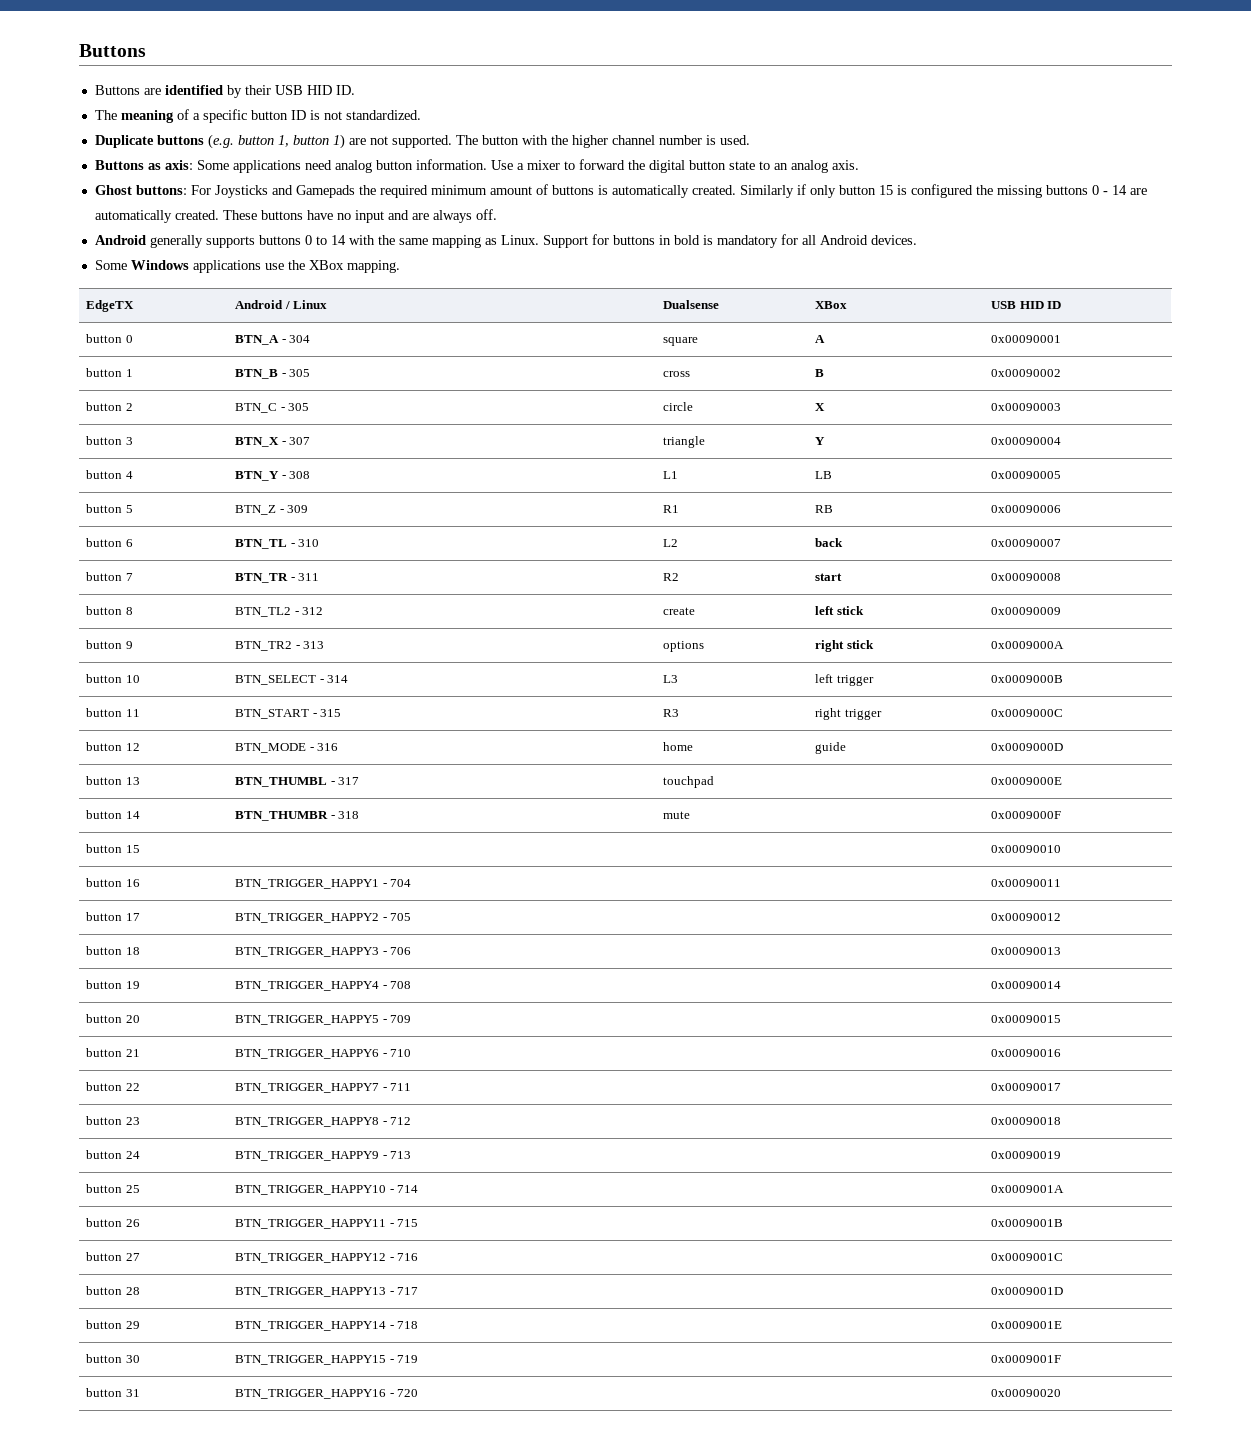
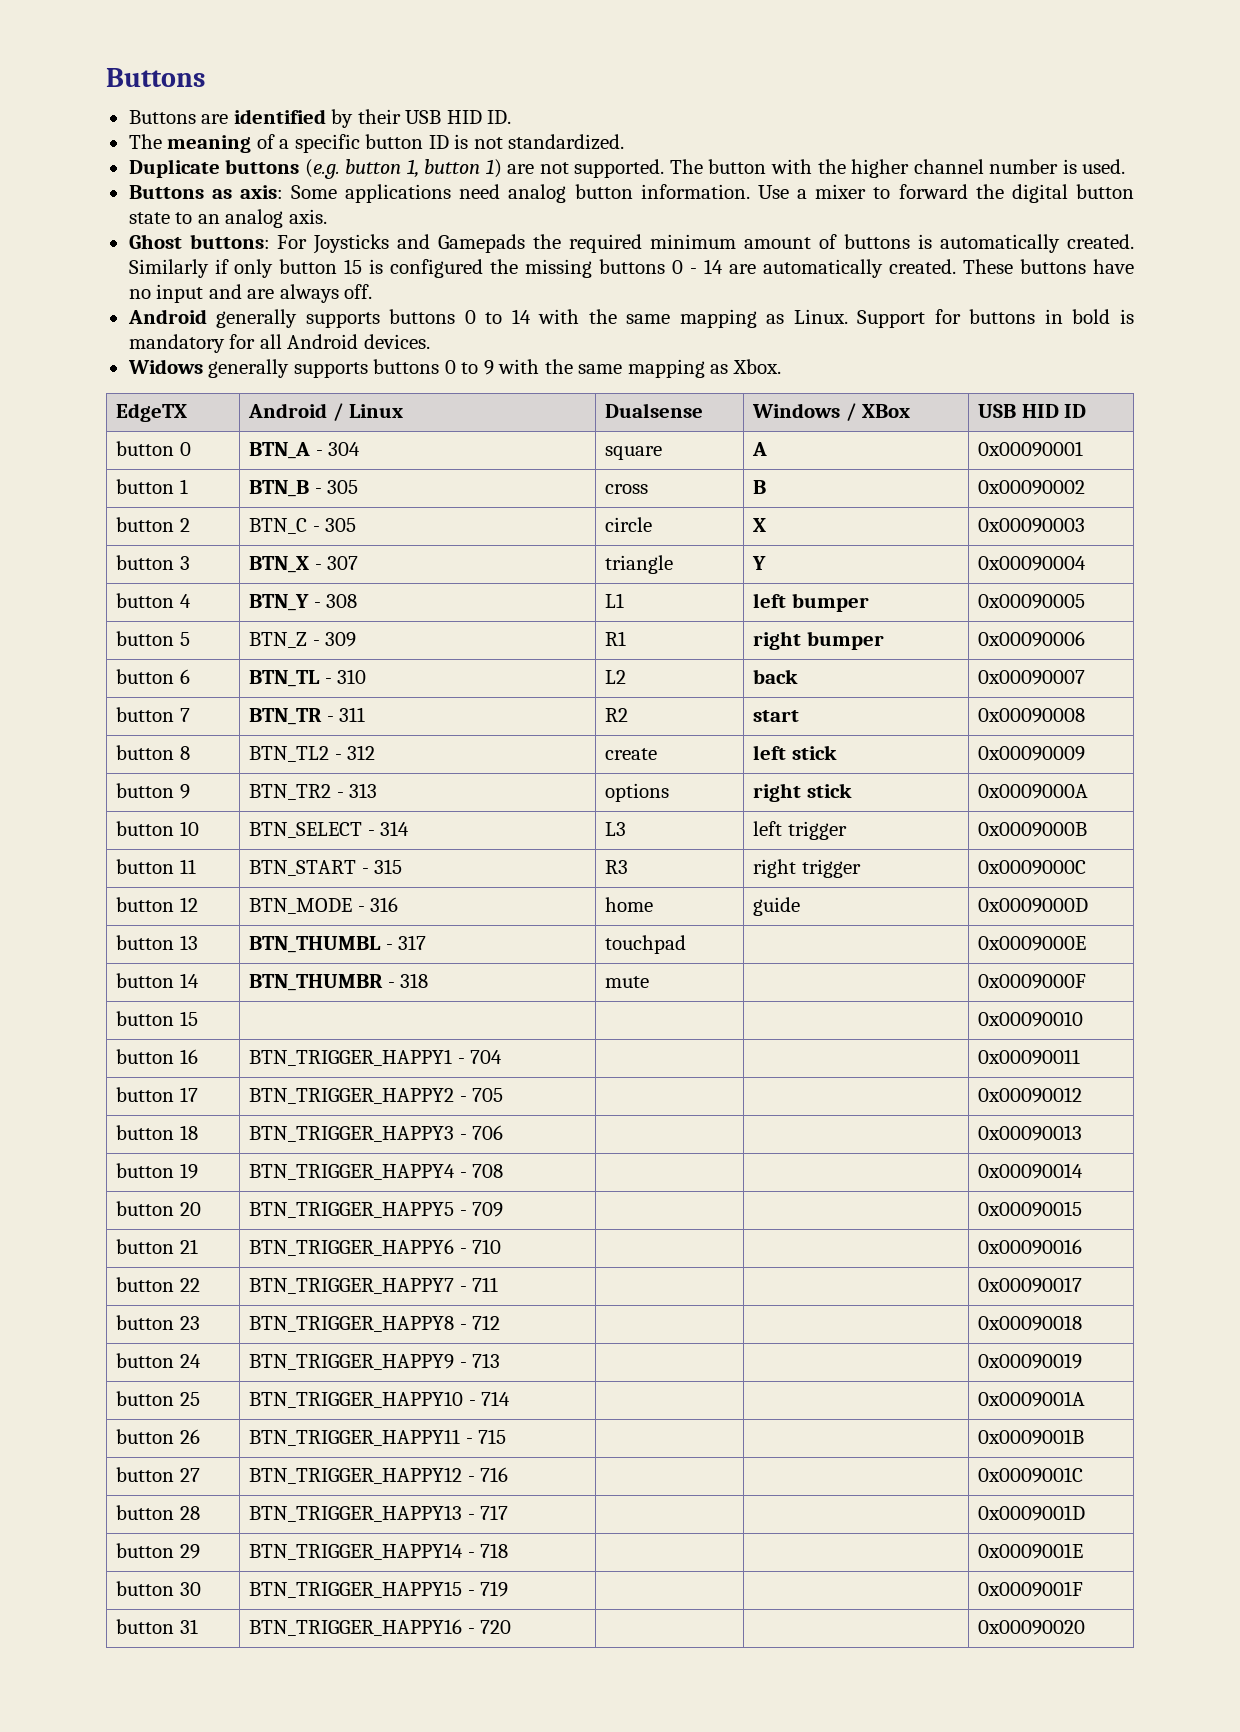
- Some Windows applications use the XBox mapping.
+ Widows generally supports buttons 0 to 9 with the same mapping as Xbox.
- EdgeTX | Android / Linux | Dualsense | XBox | USB HID ID
+ EdgeTX | Android / Linux | Dualsense | Windows / XBox | USB HID ID
- button 4 | BTN_Y - 308 | L1 | LB | 0x00090005
+ button 4 | BTN_Y - 308 | L1 | left bumper | 0x00090005
- button 5 | BTN_Z - 309 | R1 | RB | 0x00090006
+ button 5 | BTN_Z - 309 | R1 | right bumper | 0x00090006

